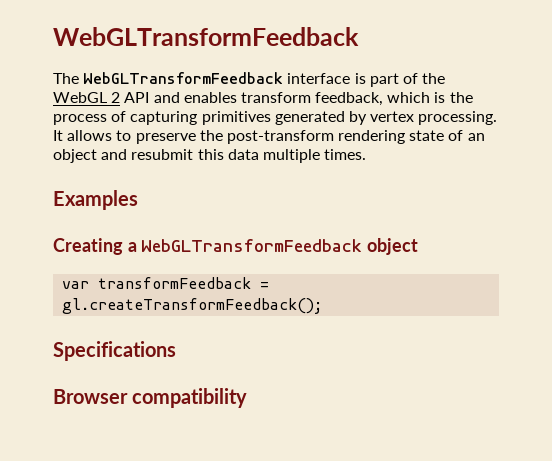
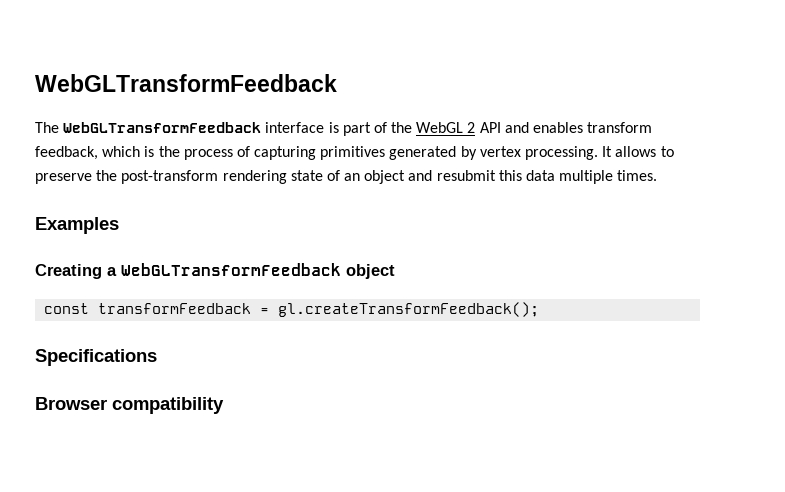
- var transformFeedback = gl.createTransformFeedback();
+ const transformFeedback = gl.createTransformFeedback();

